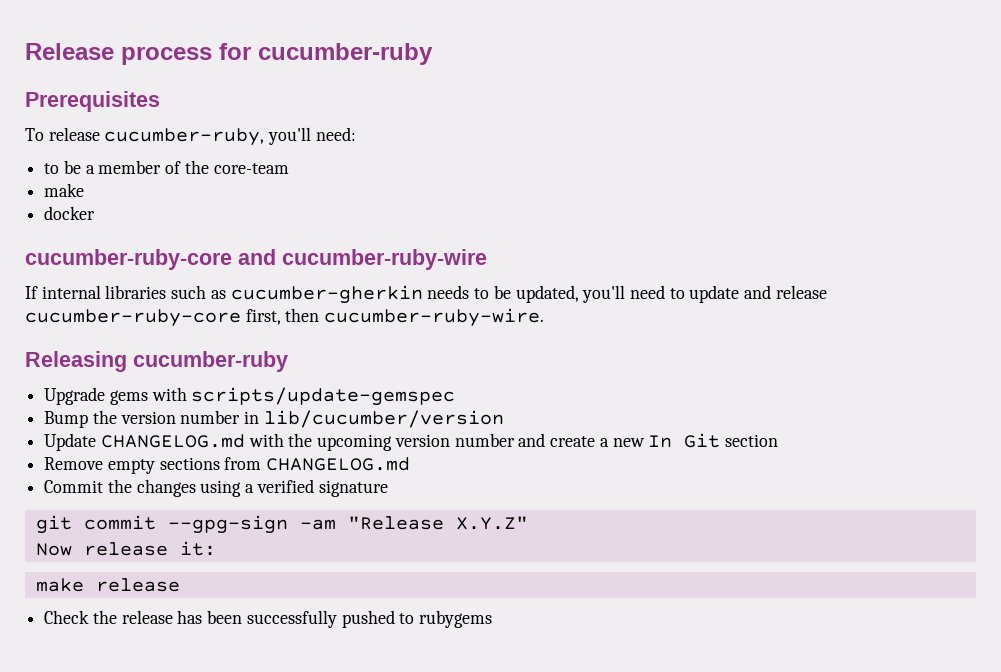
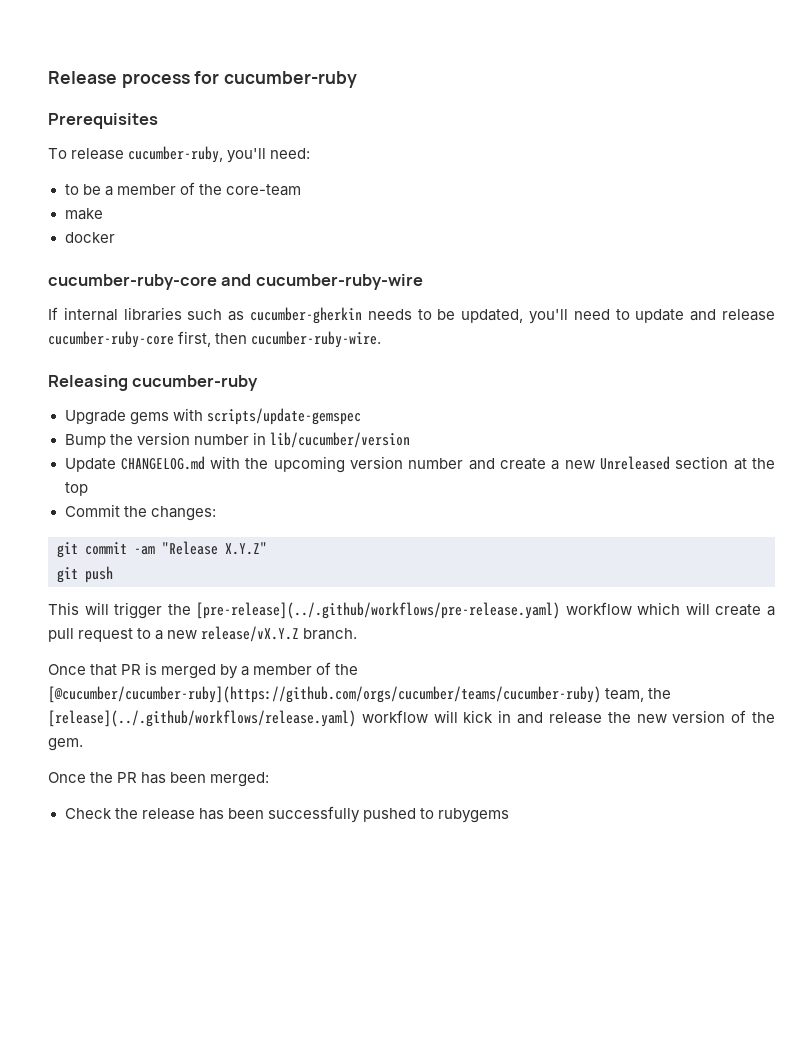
- Update CHANGELOG.md with the upcoming version number and create a new In Git section
- Remove empty sections from CHANGELOG.md
- Commit the changes using a verified signature
+ Update CHANGELOG.md with the upcoming version number and create a new Unreleased section at the top
+ Commit the changes:
- git commit --gpg-sign -am "Release X.Y.Z"
+ git commit -am "Release X.Y.Z"
- Now release it:
- make release
+ git push
+ This will trigger the [pre-release](../.github/workflows/pre-release.yaml) workflow which will create a pull request to a new release/vX.Y.Z branch.
+ Once that PR is merged by a member of the [@cucumber/cucumber-ruby](https://github.com/orgs/cucumber/teams/cucumber-ruby) team, the [release](../.github/workflows/release.yaml) workflow will kick in and release the new version of the gem.
+ Once the PR has been merged:

